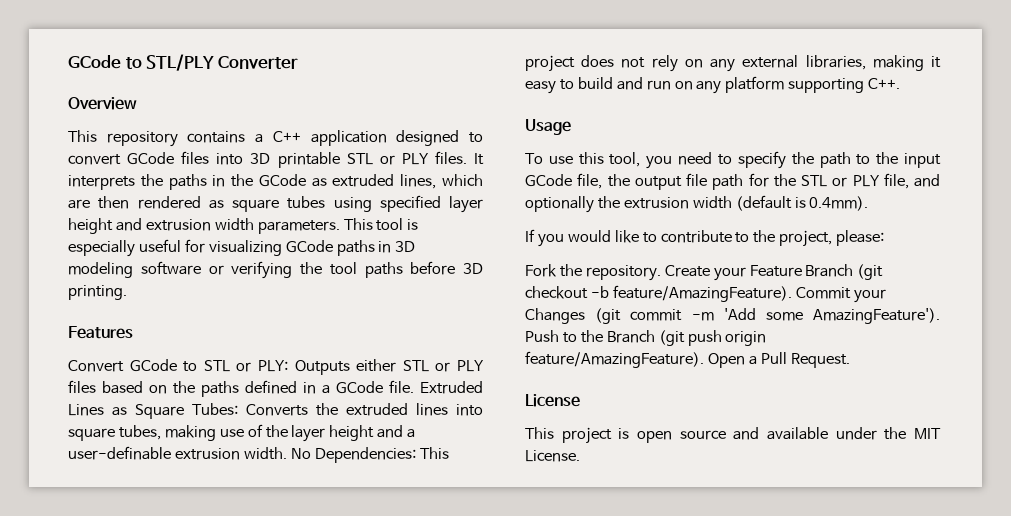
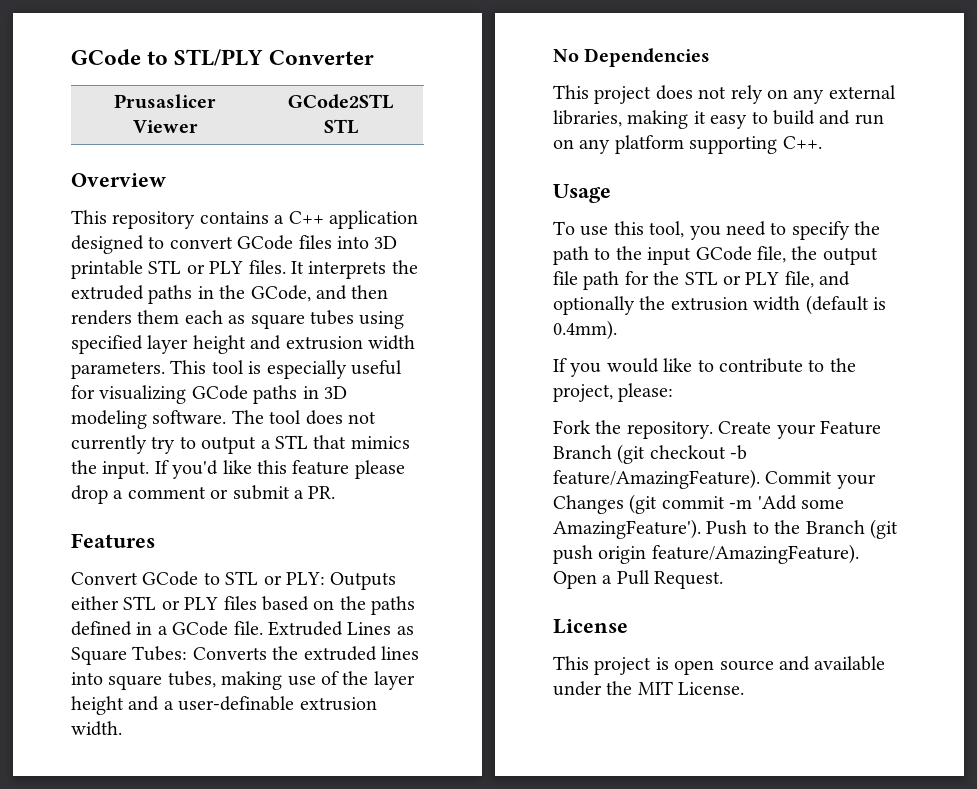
+ Prusaslicer Viewer | GCode2STL STL
- It interprets the paths in the GCode as extruded lines, which are then rendered as square tubes using specified layer height and extrusion width parameters.
+ It interprets the extruded paths in the GCode, and then renders them each as square tubes using specified layer height and extrusion width parameters.
- This tool is especially useful for visualizing GCode paths in 3D modeling software or verifying the tool paths before 3D printing.
+ This tool is especially useful for visualizing GCode paths in 3D modeling software. The tool does not currently try to output a STL that mimics the input. If you'd like this feature please drop a comment or submit a PR.
- Extruded Lines as Square Tubes: Converts the extruded lines into square tubes, making use of the layer height and a user-definable extrusion width. No Dependencies: This project does not rely on any external libraries, making it easy to build and run on any platform supporting C++.
+ Extruded Lines as Square Tubes: Converts the extruded lines into square tubes, making use of the layer height and a user-definable extrusion width.
+ No Dependencies
+ This project does not rely on any external libraries, making it easy to build and run on any platform supporting C++.

